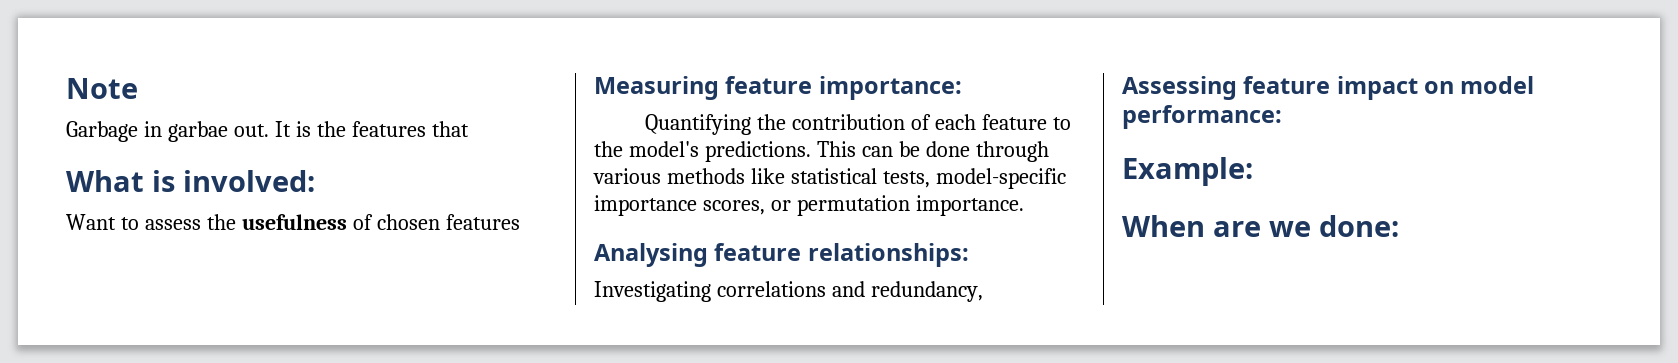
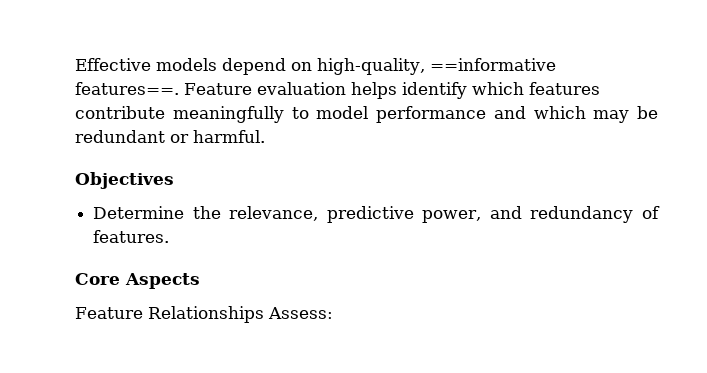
- Note
- Garbage in garbae out. It is the features that
- What is involved:
- Want to assess the usefulness of chosen features
- Measuring feature importance:
- Quantifying the contribution of each feature to the model's predictions. This can be done through various methods like statistical tests, model-specific importance scores, or permutation importance.
- Analysing feature relationships:
- Investigating correlations and redundancy,
- Assessing feature impact on model performance:
- Example:
- When are we done:
+ Effective models depend on high-quality, ==informative features==. Feature evaluation helps identify which features contribute meaningfully to model performance and which may be redundant or harmful.
+ Objectives
+ Determine the relevance, predictive power, and redundancy of features.
+ Core Aspects
+ Feature Relationships Assess:

